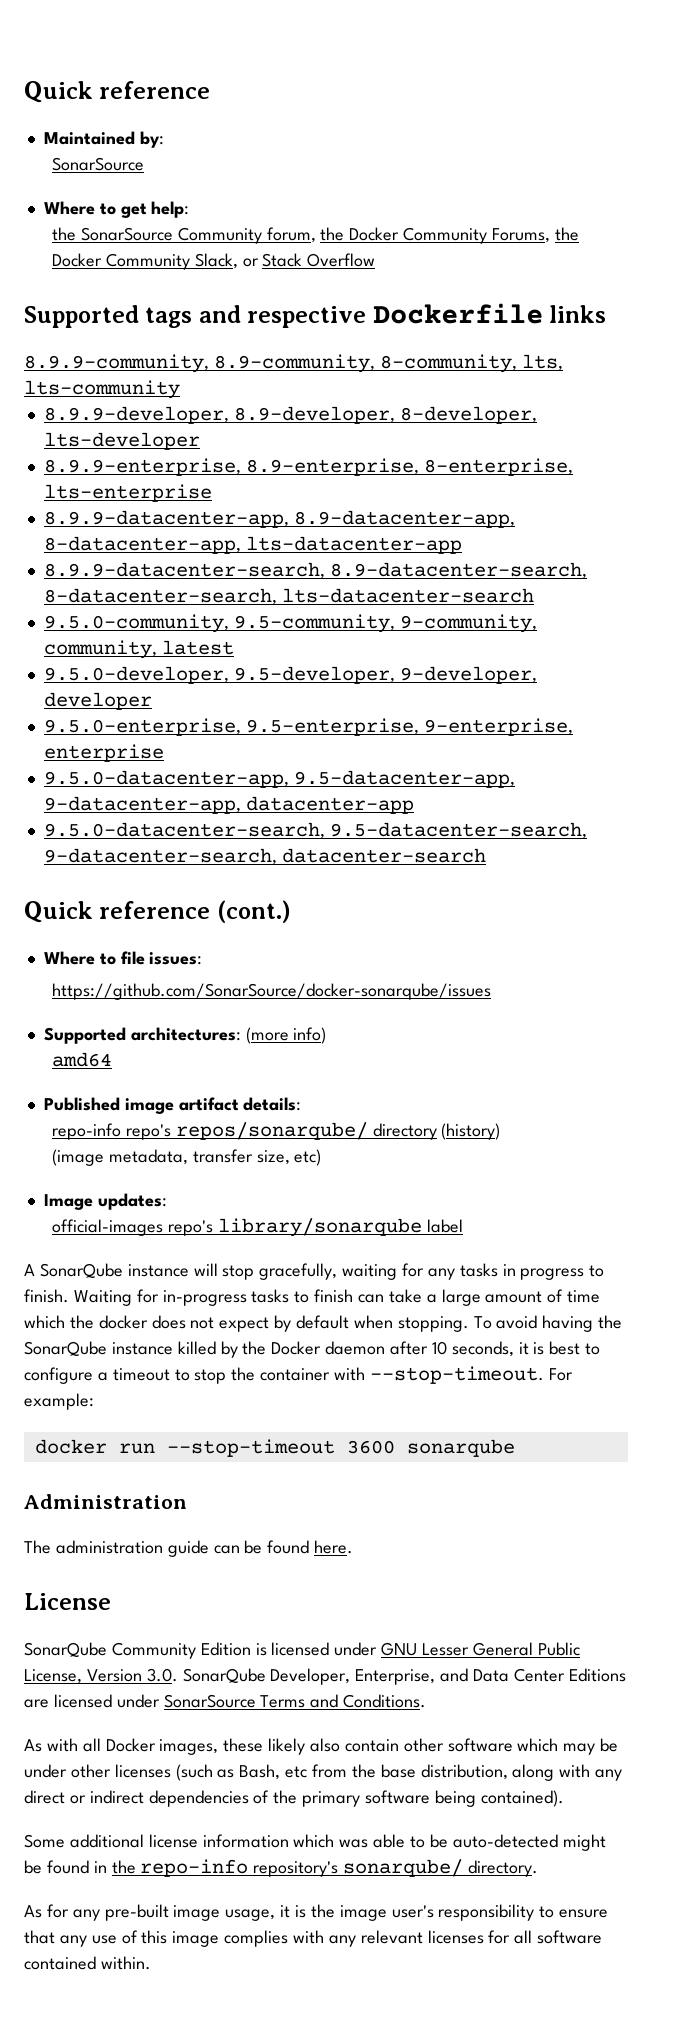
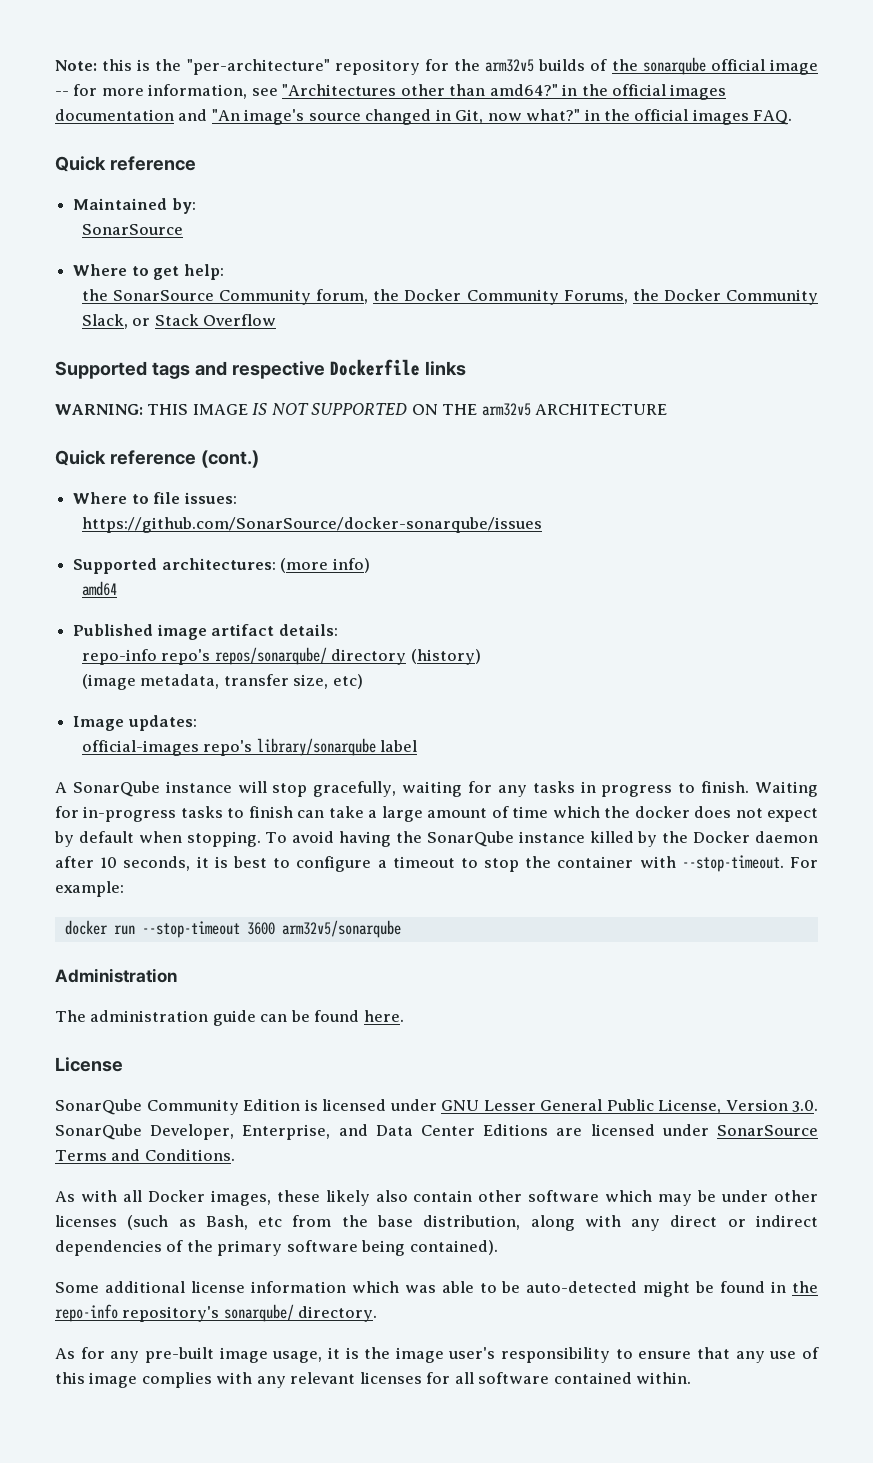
+ Note: this is the "per-architecture" repository for the arm32v5 builds of the sonarqube official image -- for more information, see "Architectures other than amd64?" in the official images documentation and "An image's source changed in Git, now what?" in the official images FAQ.
- 8.9.9-community, 8.9-community, 8-community, lts, lts-community
- 8.9.9-developer, 8.9-developer, 8-developer, lts-developer
- 8.9.9-enterprise, 8.9-enterprise, 8-enterprise, lts-enterprise
- 8.9.9-datacenter-app, 8.9-datacenter-app, 8-datacenter-app, lts-datacenter-app
- 8.9.9-datacenter-search, 8.9-datacenter-search, 8-datacenter-search, lts-datacenter-search
- 9.5.0-community, 9.5-community, 9-community, community, latest
- 9.5.0-developer, 9.5-developer, 9-developer, developer
- 9.5.0-enterprise, 9.5-enterprise, 9-enterprise, enterprise
- 9.5.0-datacenter-app, 9.5-datacenter-app, 9-datacenter-app, datacenter-app
- 9.5.0-datacenter-search, 9.5-datacenter-search, 9-datacenter-search, datacenter-search
+ WARNING: THIS IMAGE IS NOT SUPPORTED ON THE arm32v5 ARCHITECTURE
- docker run --stop-timeout 3600 sonarqube
+ docker run --stop-timeout 3600 arm32v5/sonarqube

